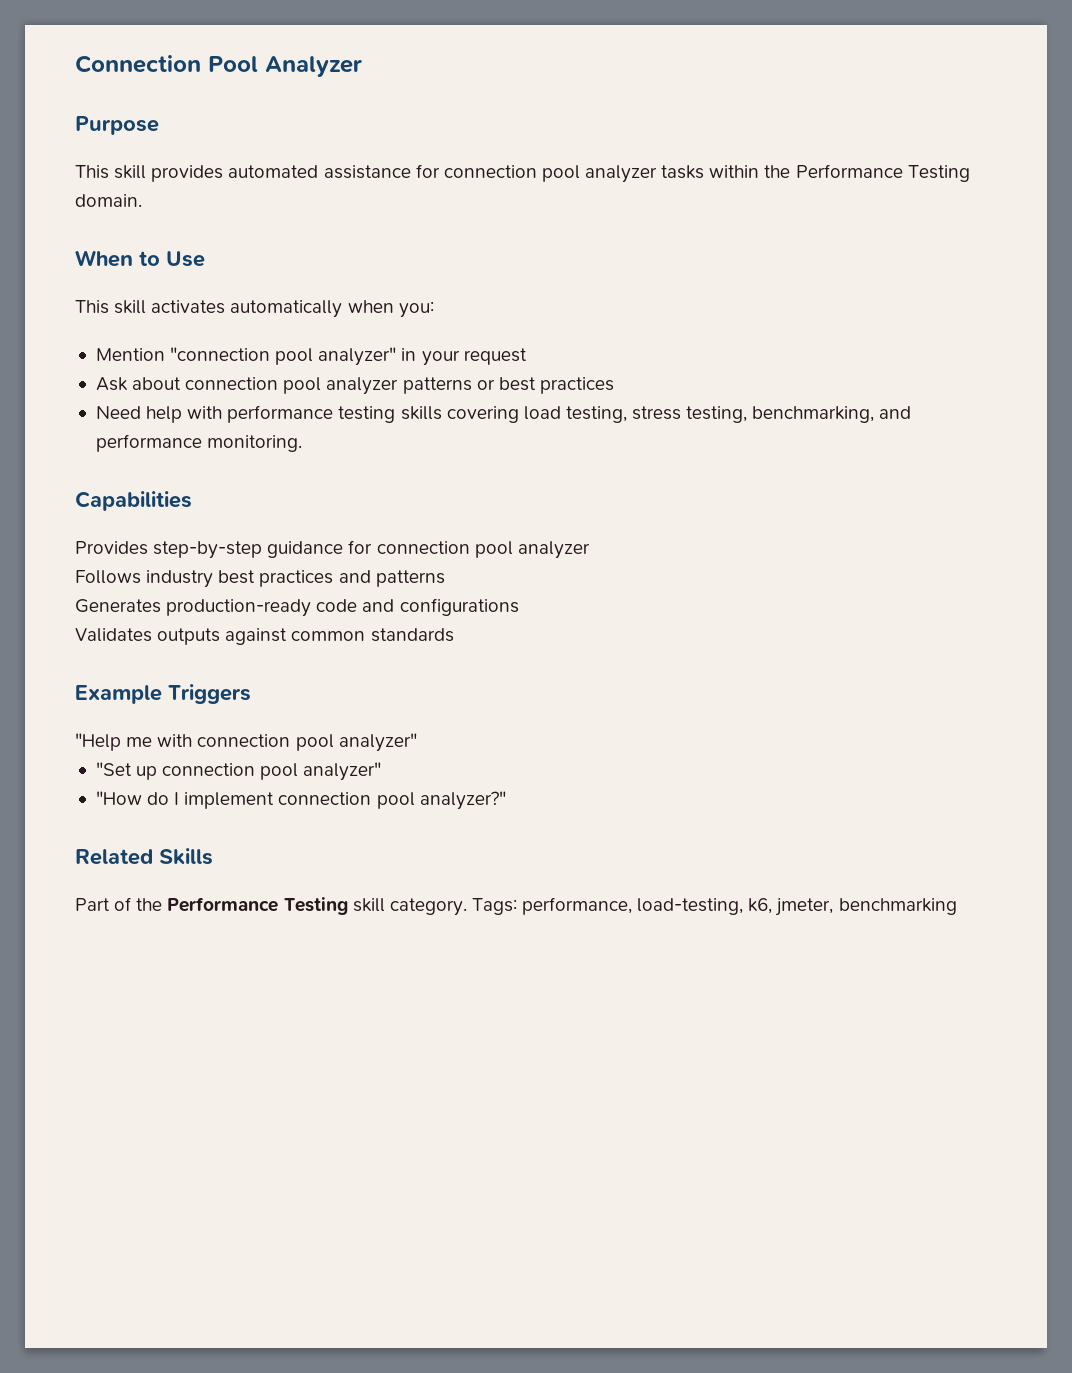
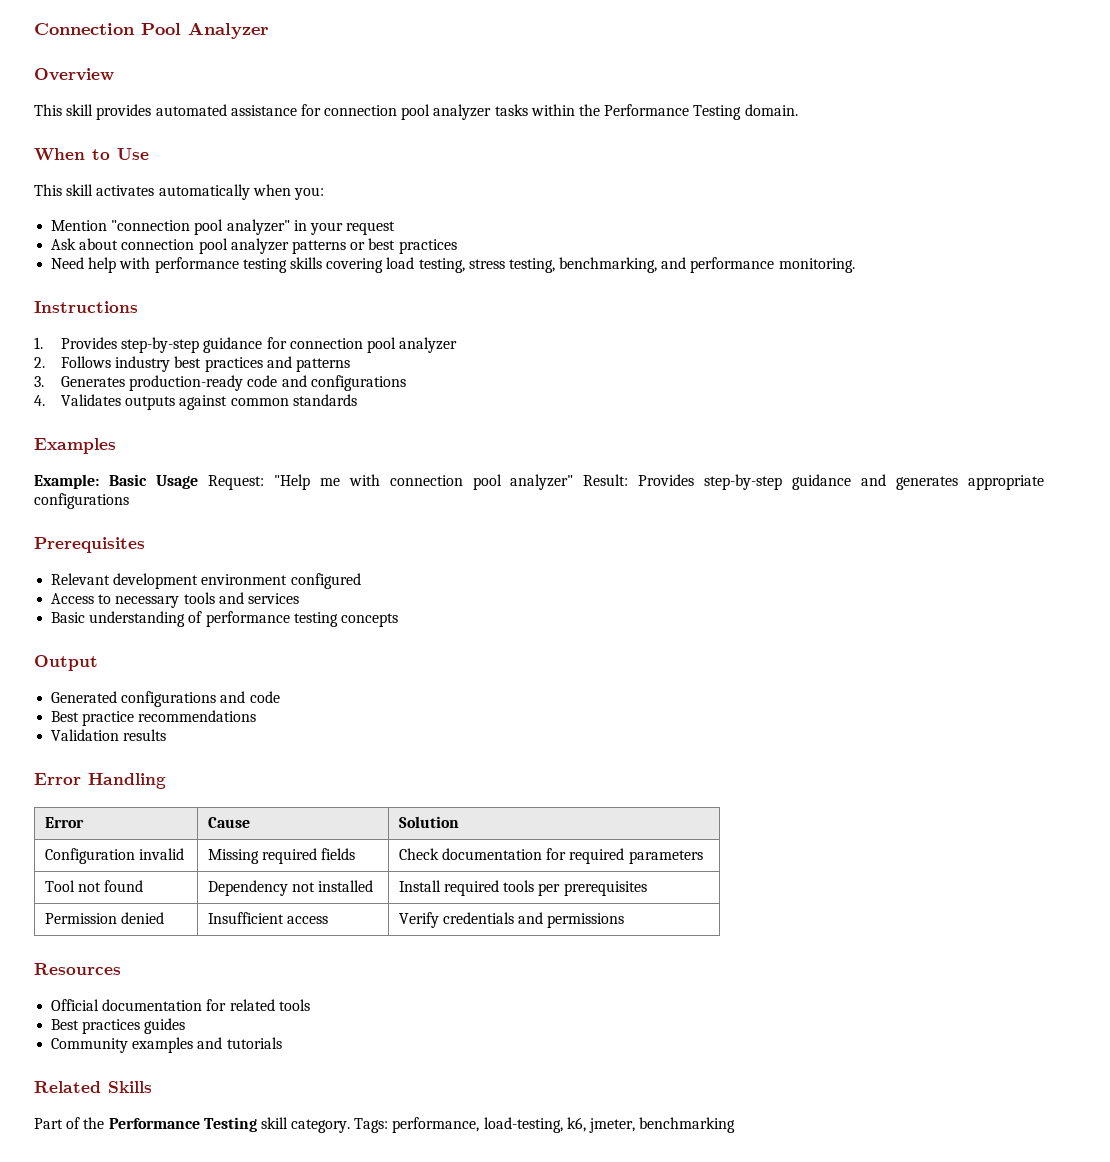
- Purpose
+ Overview
- Capabilities
- Provides step-by-step guidance for connection pool analyzer
+ Instructions
+ 1. Provides step-by-step guidance for connection pool analyzer
- Follows industry best practices and patterns
+ 2. Follows industry best practices and patterns
- Generates production-ready code and configurations
+ 3. Generates production-ready code and configurations
- Validates outputs against common standards
+ 4. Validates outputs against common standards
- Example Triggers
- "Help me with connection pool analyzer"
- "Set up connection pool analyzer"
- "How do I implement connection pool analyzer?"
+ Examples
+ Example: Basic Usage Request: "Help me with connection pool analyzer" Result: Provides step-by-step guidance and generates appropriate configurations
+ Prerequisites
+ Relevant development environment configured
+ Access to necessary tools and services
+ Basic understanding of performance testing concepts
+ Output
+ Generated configurations and code
+ Best practice recommendations
+ Validation results
+ Error Handling
+ Error | Cause | Solution
+ Configuration invalid | Missing required fields | Check documentation for required parameters
+ Tool not found | Dependency not installed | Install required tools per prerequisites
+ Permission denied | Insufficient access | Verify credentials and permissions
+ Resources
+ Official documentation for related tools
+ Best practices guides
+ Community examples and tutorials

